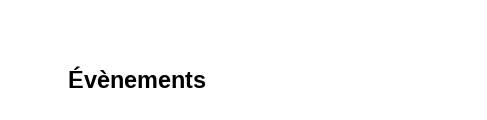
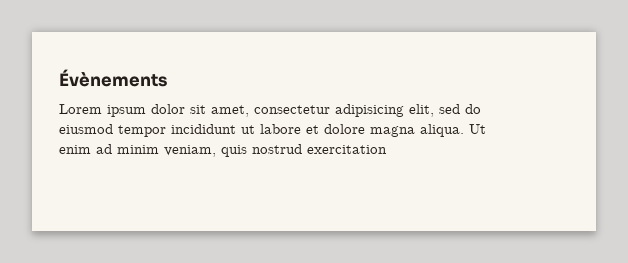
+ Lorem ipsum dolor sit amet, consectetur adipisicing elit, sed do eiusmod tempor incididunt ut labore et dolore magna aliqua. Ut enim ad minim veniam, quis nostrud exercitation

